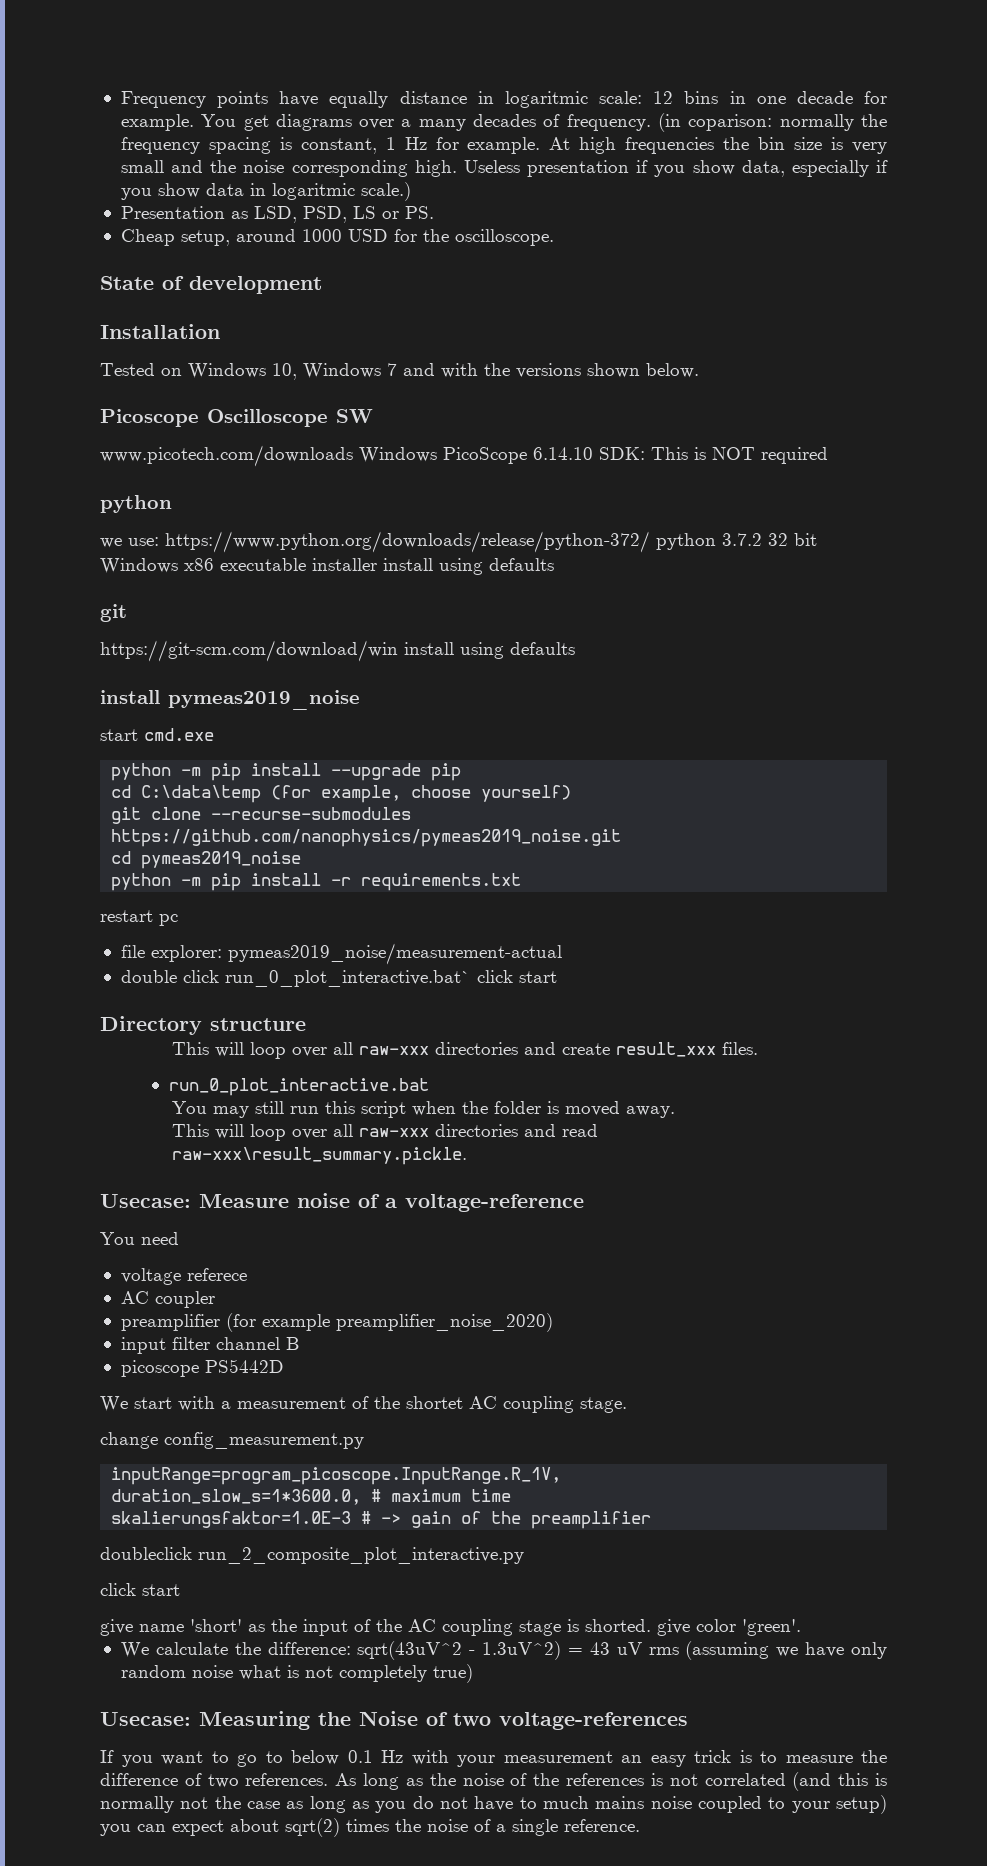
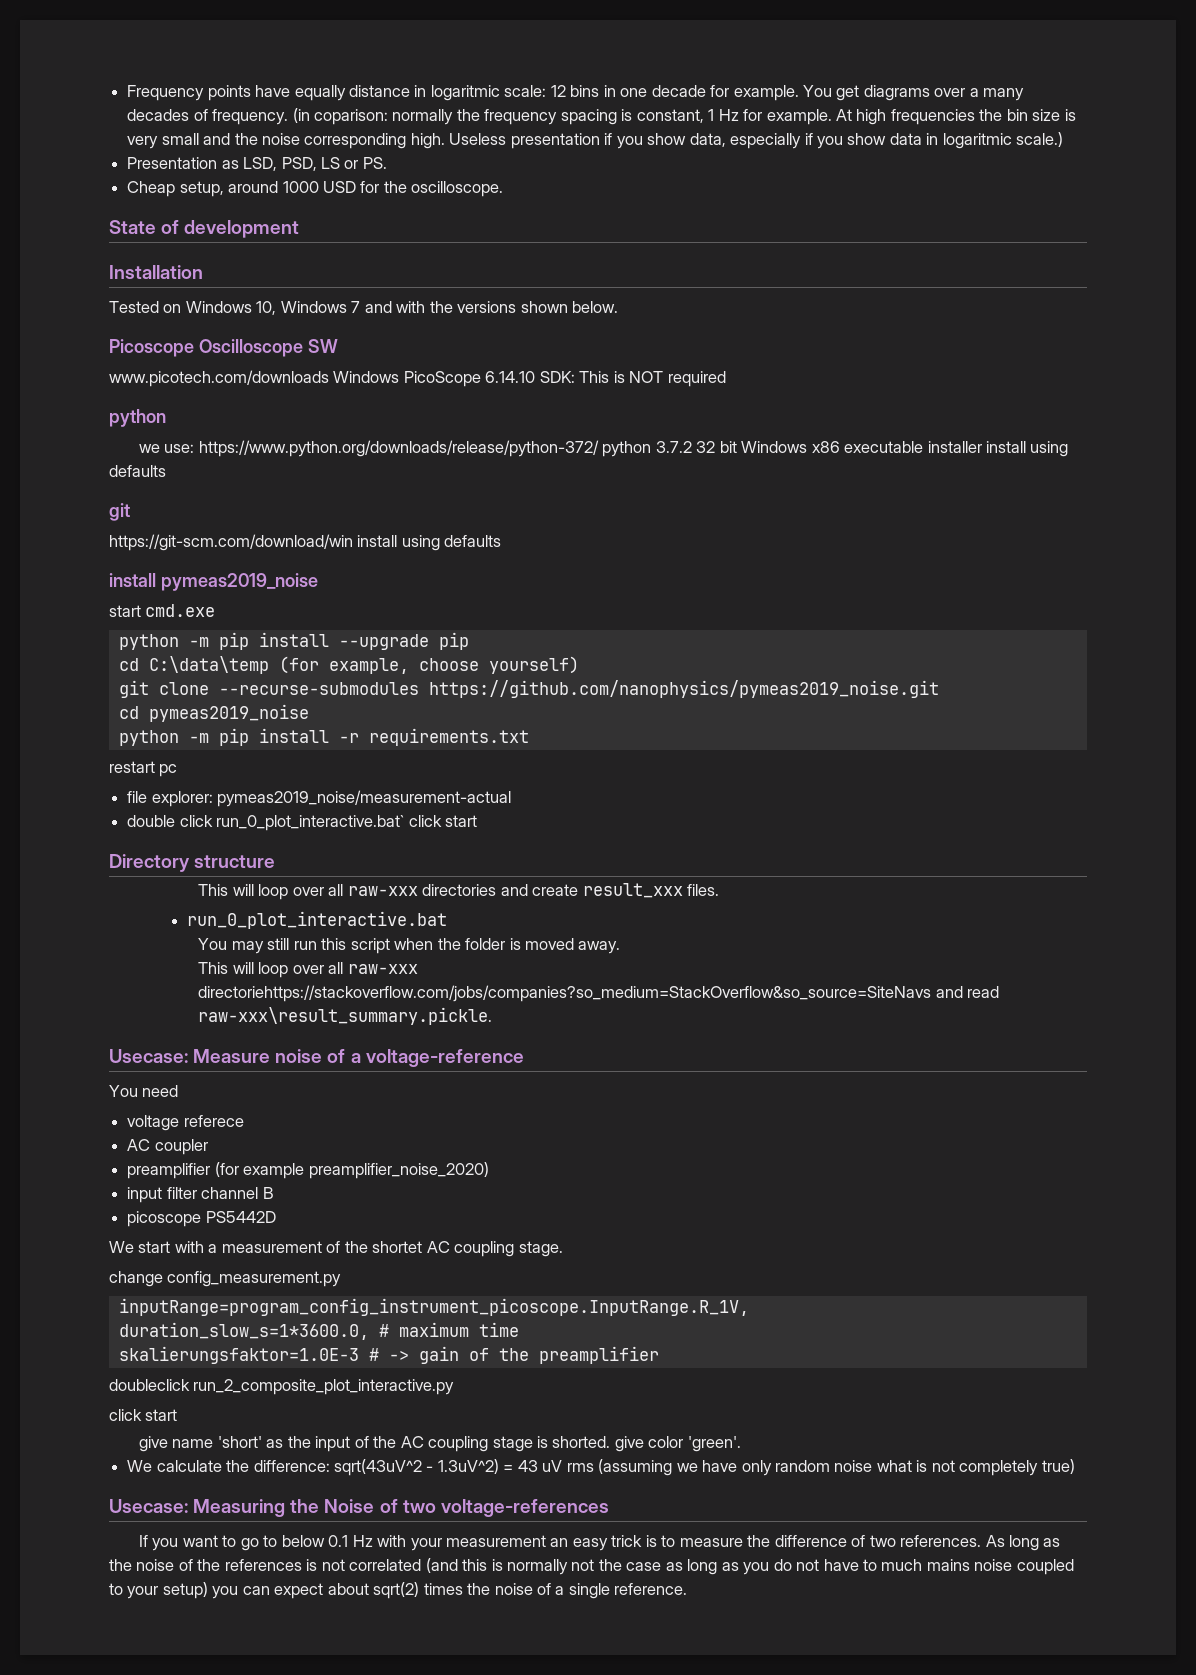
- This will loop over all raw-xxx directories and read raw-xxx\result_summary.pickle.
+ This will loop over all raw-xxx directoriehttps://stackoverflow.com/jobs/companies?so_medium=StackOverflow&so_source=SiteNavs and read raw-xxx\result_summary.pickle.
- inputRange=program_picoscope.InputRange.R_1V,
+ inputRange=program_config_instrument_picoscope.InputRange.R_1V,

